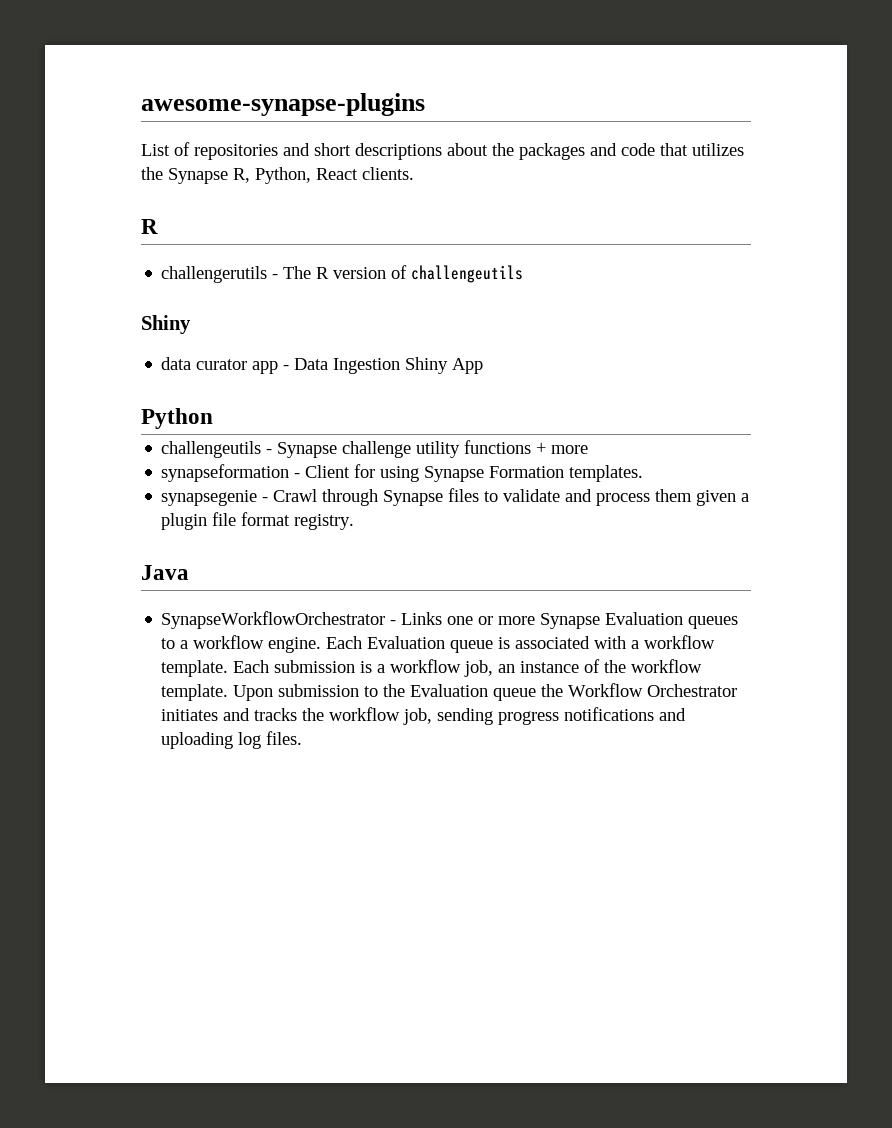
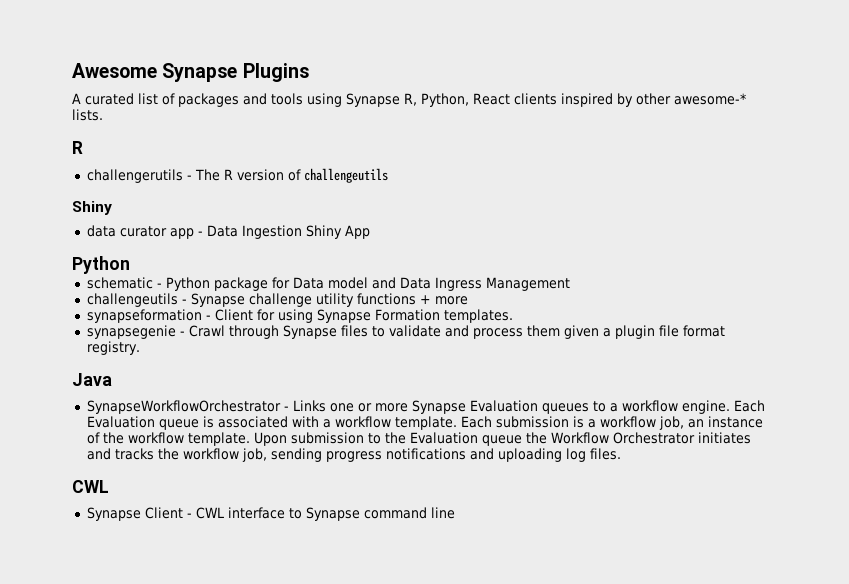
- awesome-synapse-plugins
- List of repositories and short descriptions about the packages and code that utilizes the Synapse R, Python, React clients.
+ Awesome Synapse Plugins
+ A curated list of packages and tools using Synapse R, Python, React clients inspired by other awesome-* lists.
+ schematic - Python package for Data model and Data Ingress Management
  Upon submission to the Evaluation queue the Workflow Orchestrator initiates and tracks the workflow job, sending progress notifications and uploading log files.
+ CWL
+ Synapse Client - CWL interface to Synapse command line

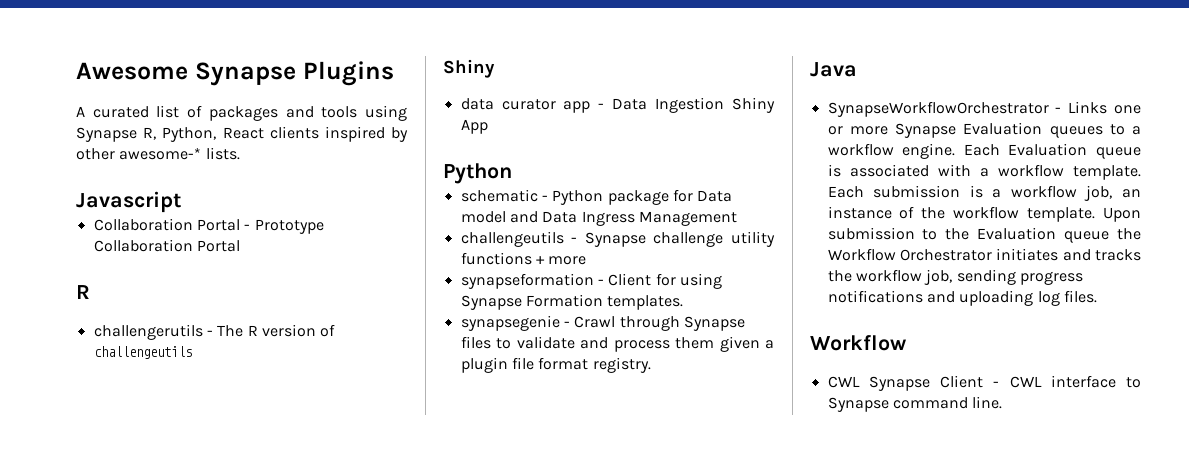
+ Javascript
+ Collaboration Portal - Prototype Collaboration Portal
  Upon submission to the Evaluation queue the Workflow Orchestrator initiates and tracks the workflow job, sending progress notifications and uploading log files.
- CWL
- Synapse Client - CWL interface to Synapse command line
+ Workflow
+ CWL Synapse Client - CWL interface to Synapse command line.

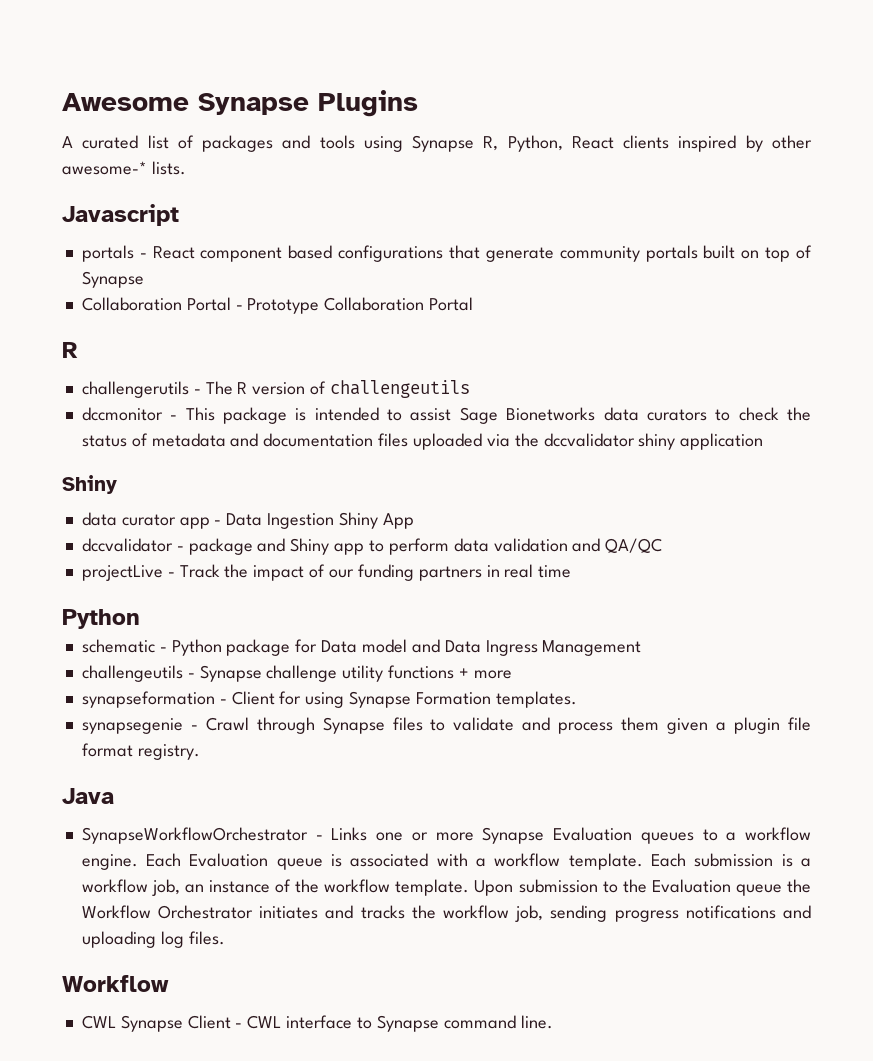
+ portals - React component based configurations that generate community portals built on top of Synapse
+ dccmonitor - This package is intended to assist Sage Bionetworks data curators to check the status of metadata and documentation files uploaded via the dccvalidator shiny application
+ dccvalidator - package and Shiny app to perform data validation and QA/QC
+ projectLive - Track the impact of our funding partners in real time

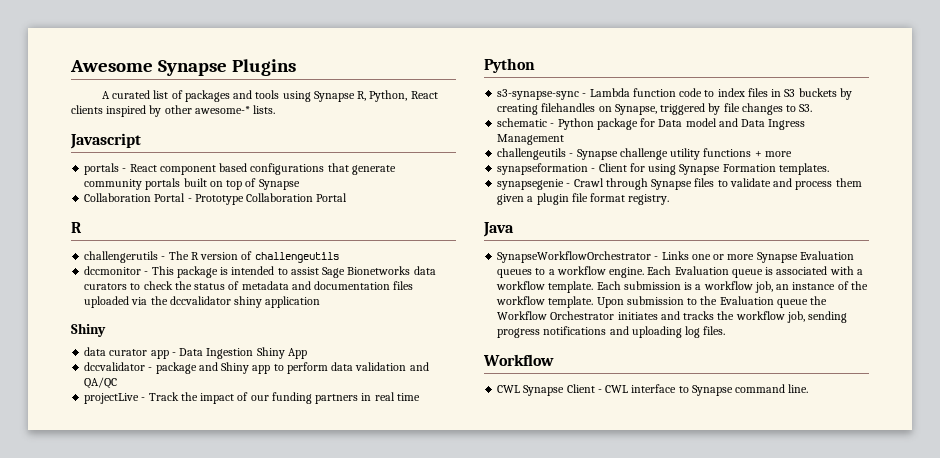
+ s3-synapse-sync - Lambda function code to index files in S3 buckets by creating filehandles on Synapse, triggered by file changes to S3.

